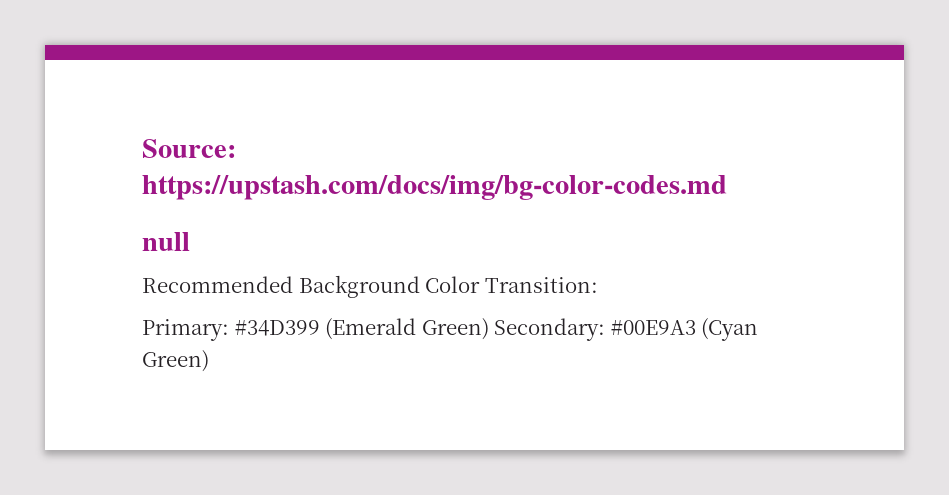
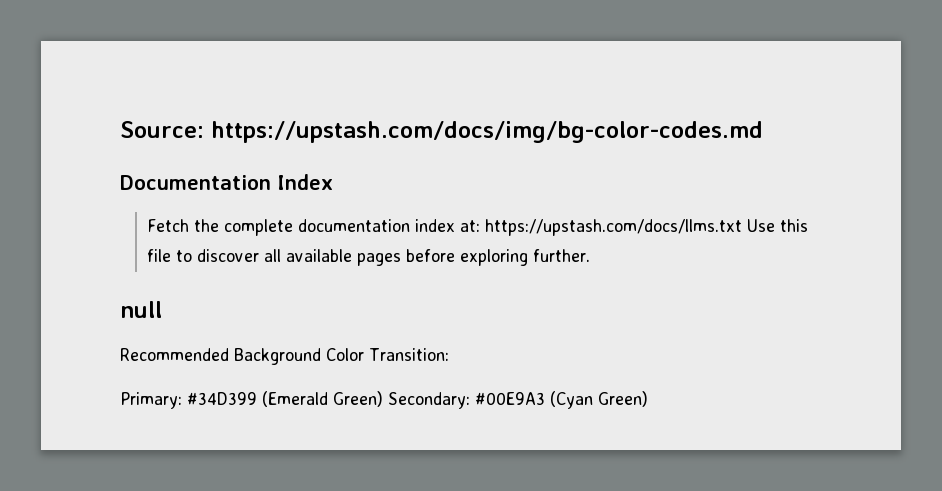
+ Documentation Index
+ Fetch the complete documentation index at: https://upstash.com/docs/llms.txt Use this file to discover all available pages before exploring further.

